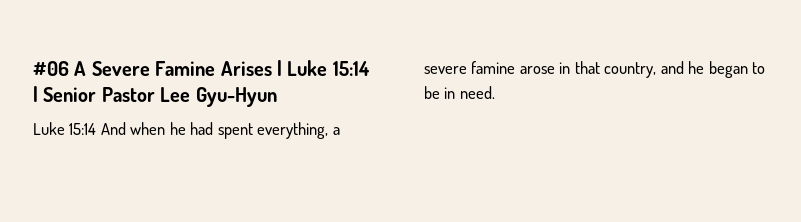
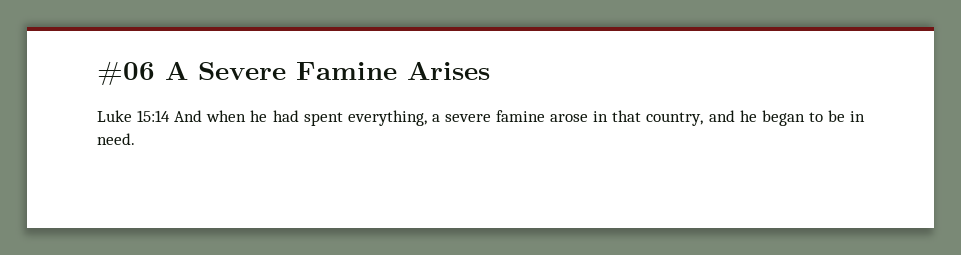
- #06 A Severe Famine Arises | Luke 15:14 | Senior Pastor Lee Gyu-Hyun
+ #06 A Severe Famine Arises

